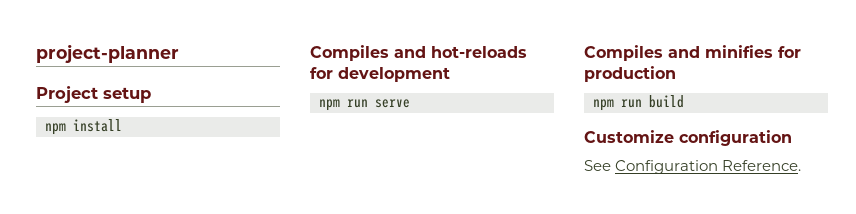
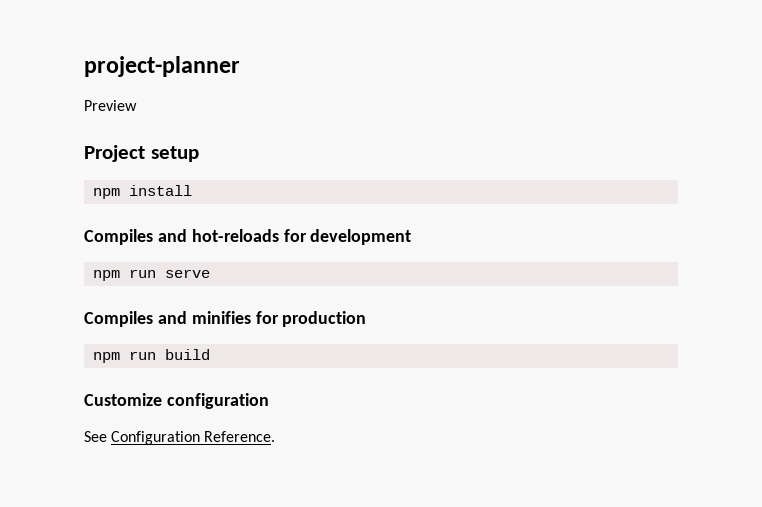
+ Preview

